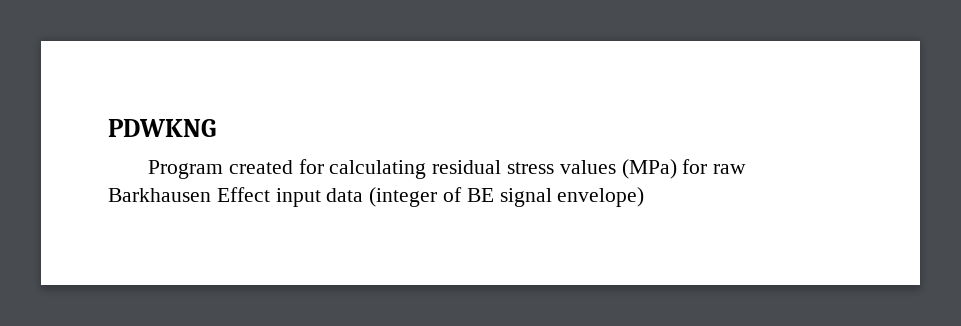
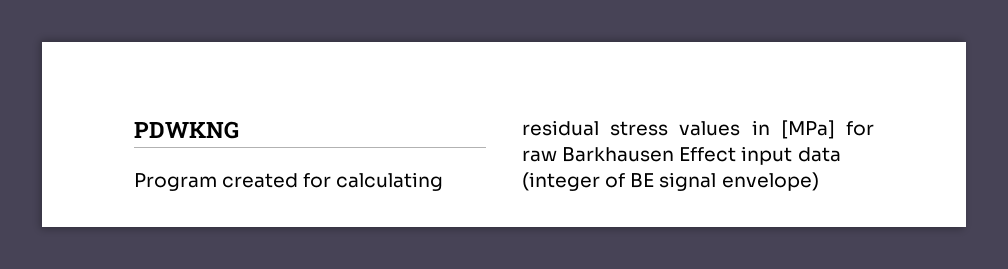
- Program created for calculating residual stress values (MPa) for raw Barkhausen Effect input data (integer of BE signal envelope)
+ Program created for calculating residual stress values in [MPa] for raw Barkhausen Effect input data (integer of BE signal envelope)

